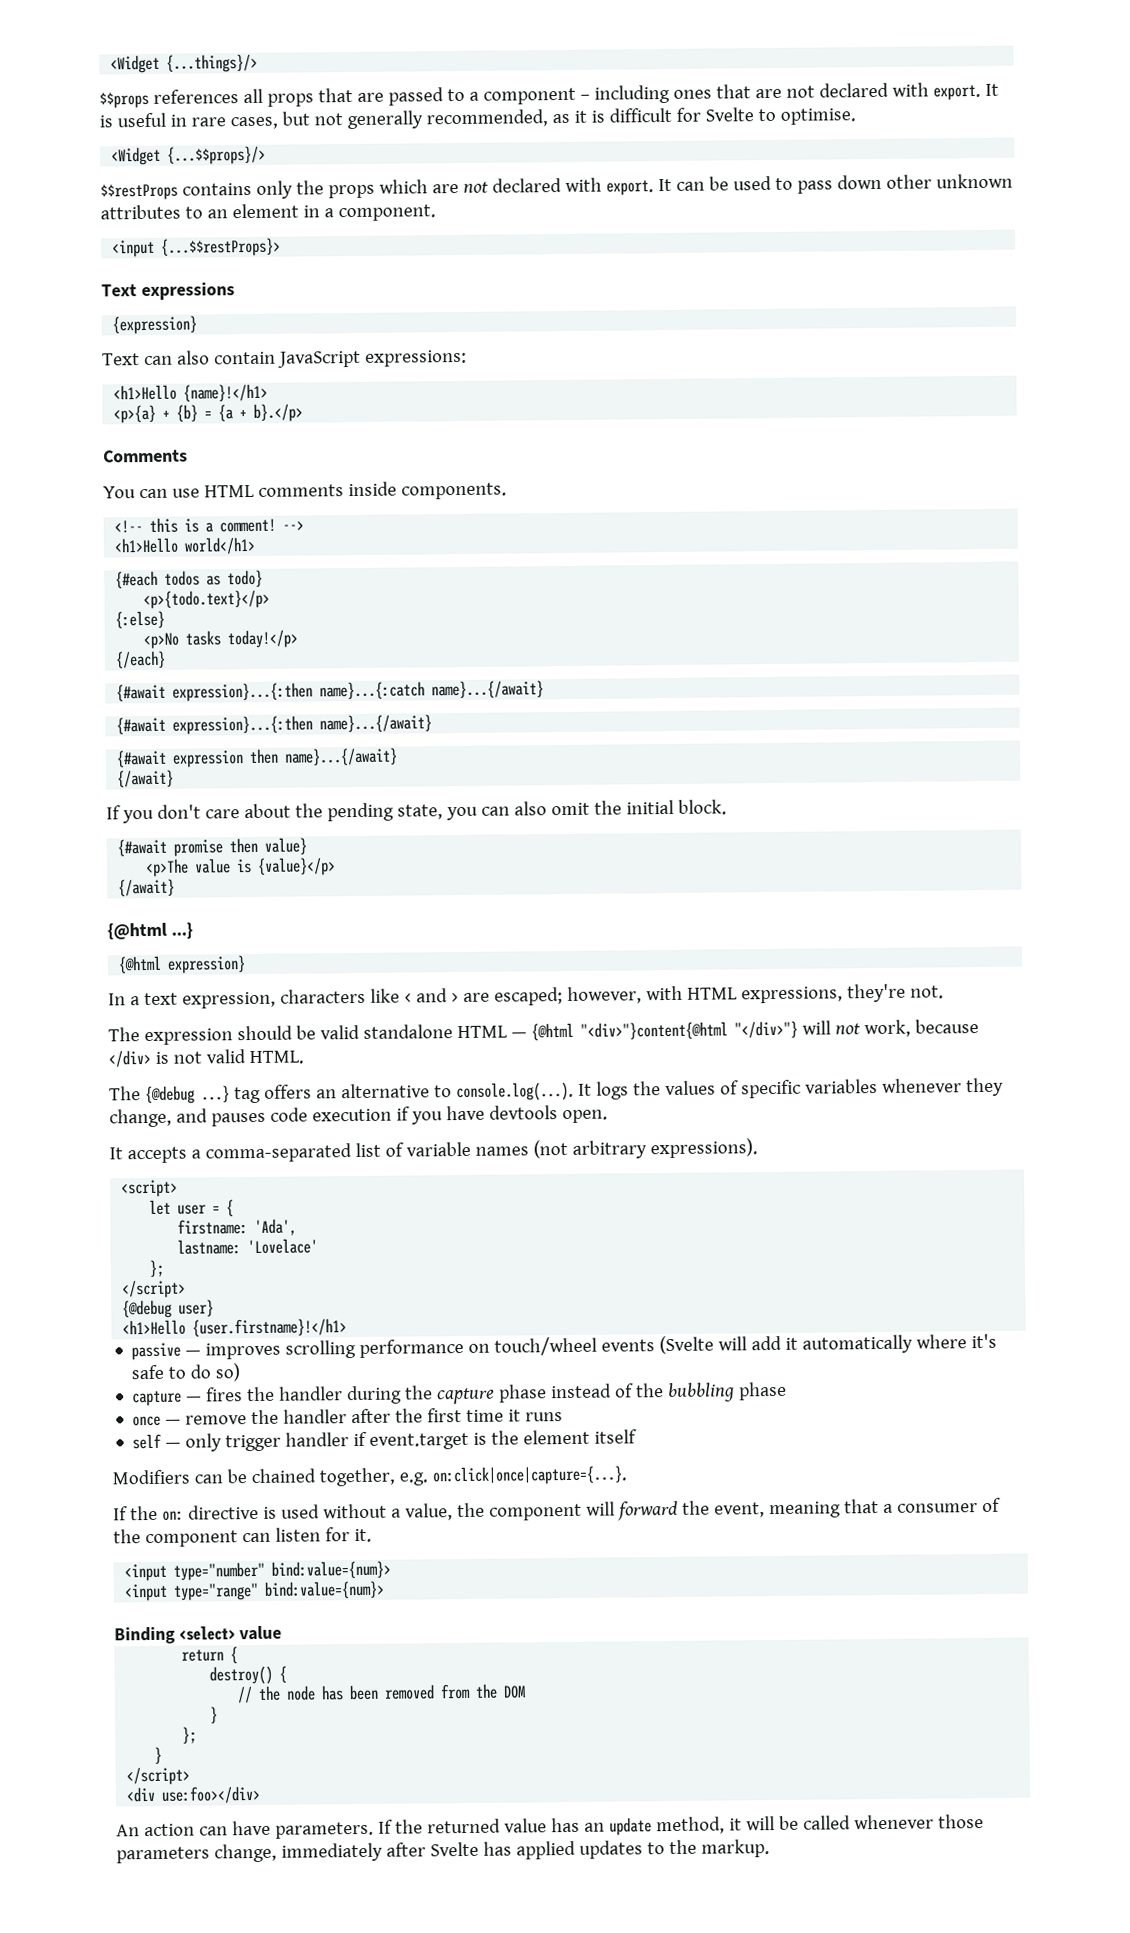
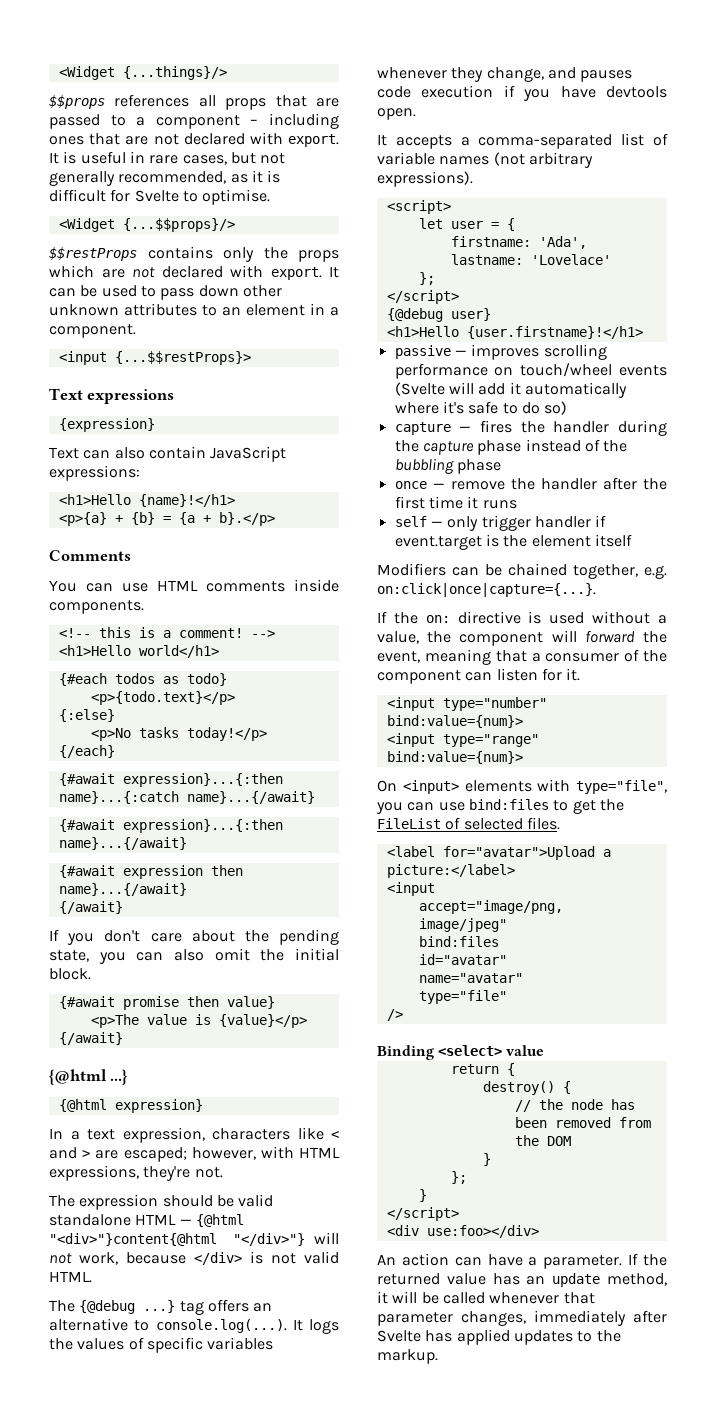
+ On <input> elements with type="file", you can use bind:files to get the FileList of selected files.
+ <label for="avatar">Upload a picture:</label>
+ <input
+ accept="image/png, image/jpeg"
+ bind:files
+ id="avatar"
+ name="avatar"
+ type="file"
+ />
- An action can have parameters.
+ An action can have a parameter.
- If the returned value has an update method, it will be called whenever those parameters change, immediately after Svelte has applied updates to the markup.
+ If the returned value has an update method, it will be called whenever that parameter changes, immediately after Svelte has applied updates to the markup.

